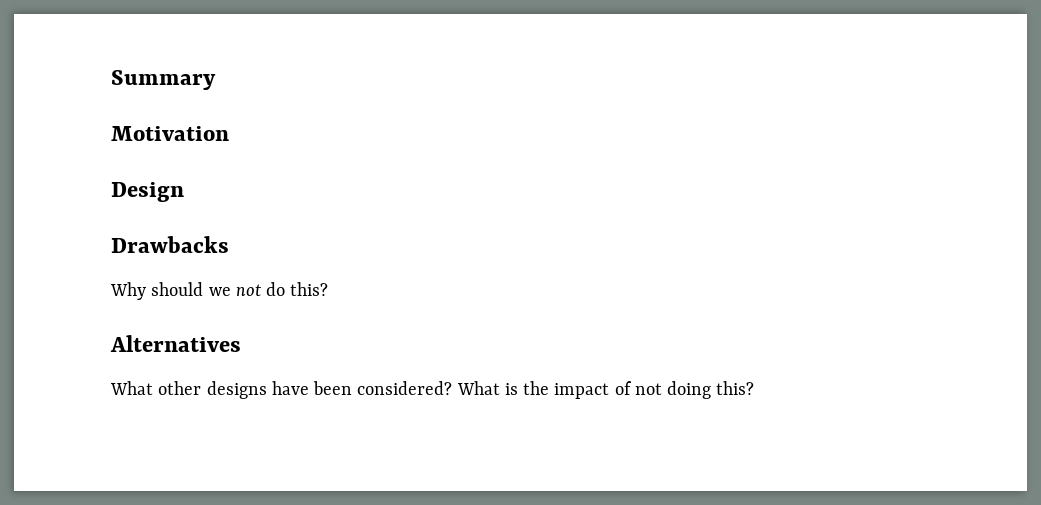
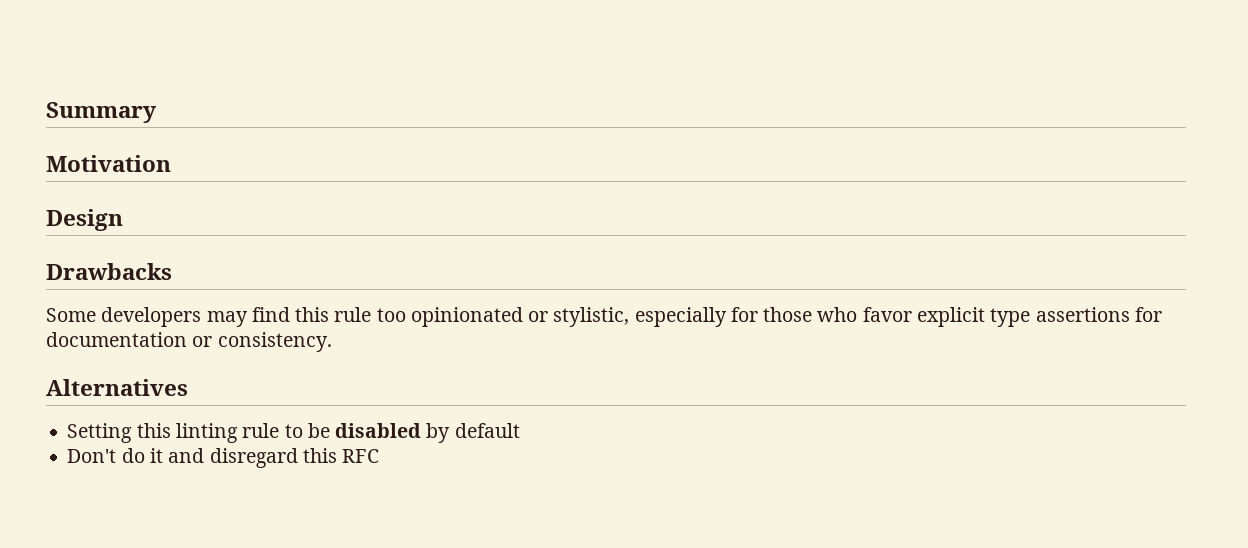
- Why should we not do this?
+ Some developers may find this rule too opinionated or stylistic, especially for those who favor explicit type assertions for documentation or consistency.
  Alternatives
- What other designs have been considered? What is the impact of not doing this?
+ Setting this linting rule to be disabled by default
+ Don't do it and disregard this RFC

